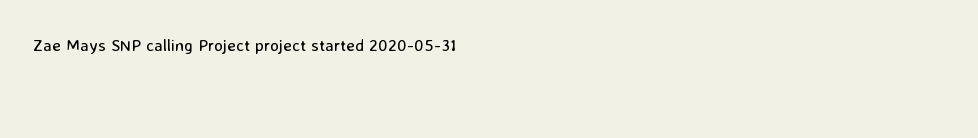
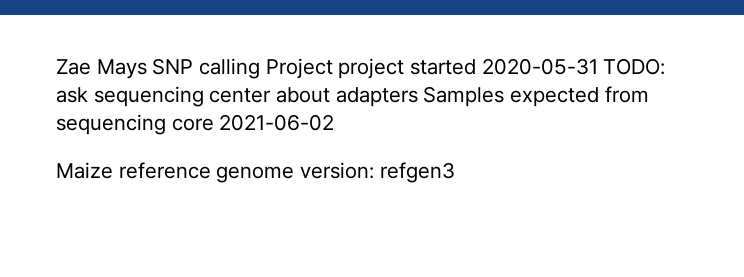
- Zae Mays SNP calling Project project started 2020-05-31
+ Zae Mays SNP calling Project project started 2020-05-31 TODO: ask sequencing center about adapters Samples expected from sequencing core 2021-06-02
+ Maize reference genome version: refgen3

